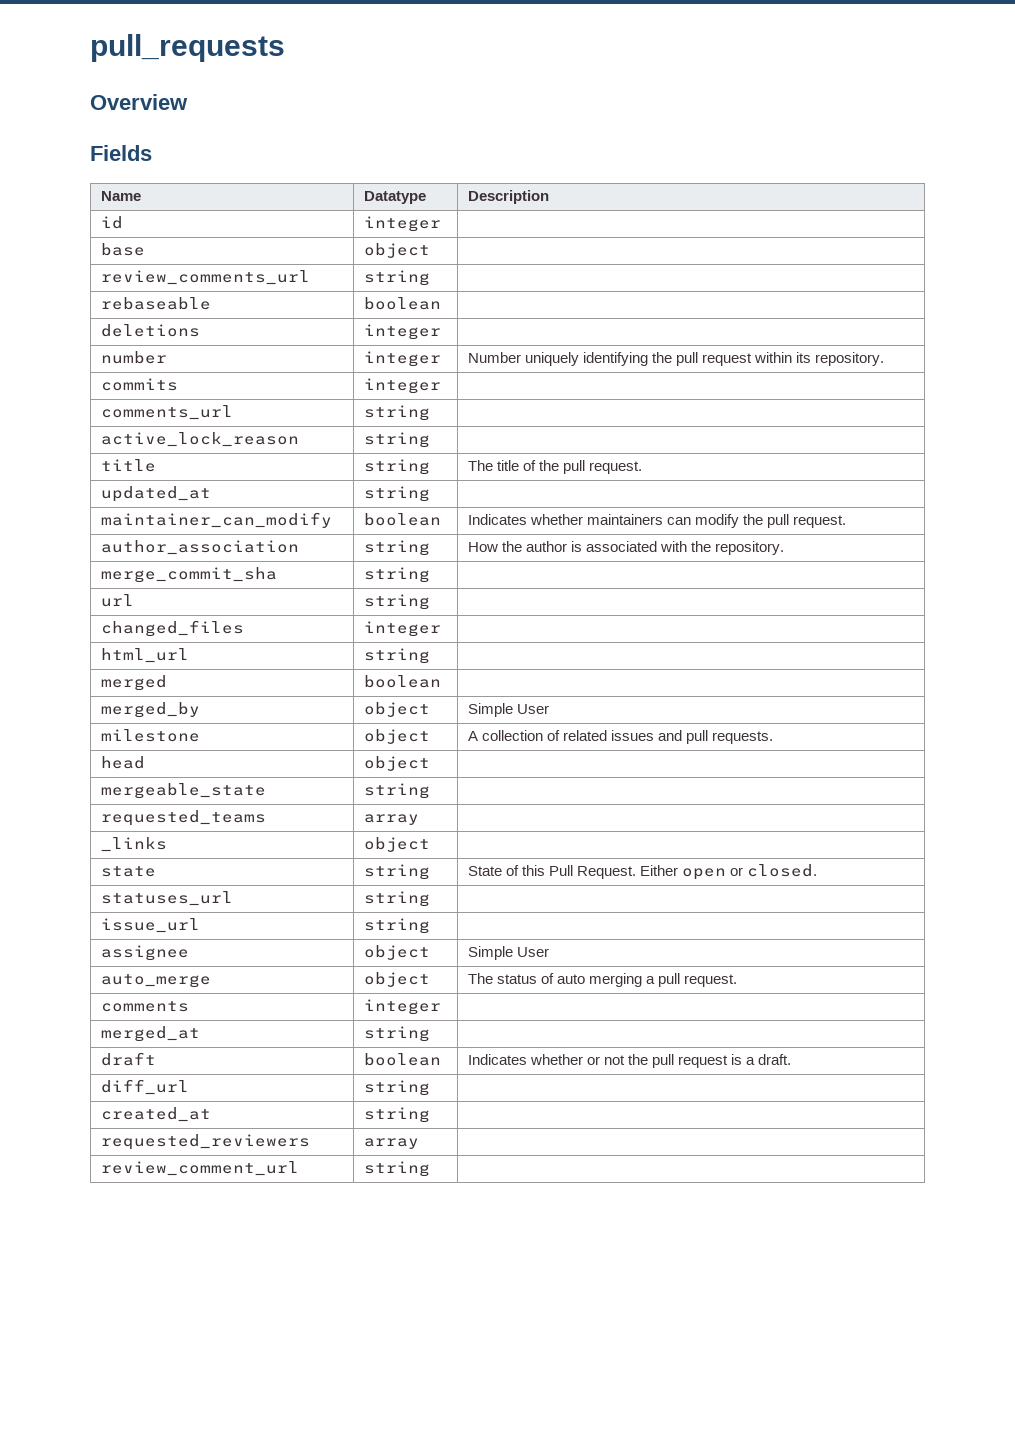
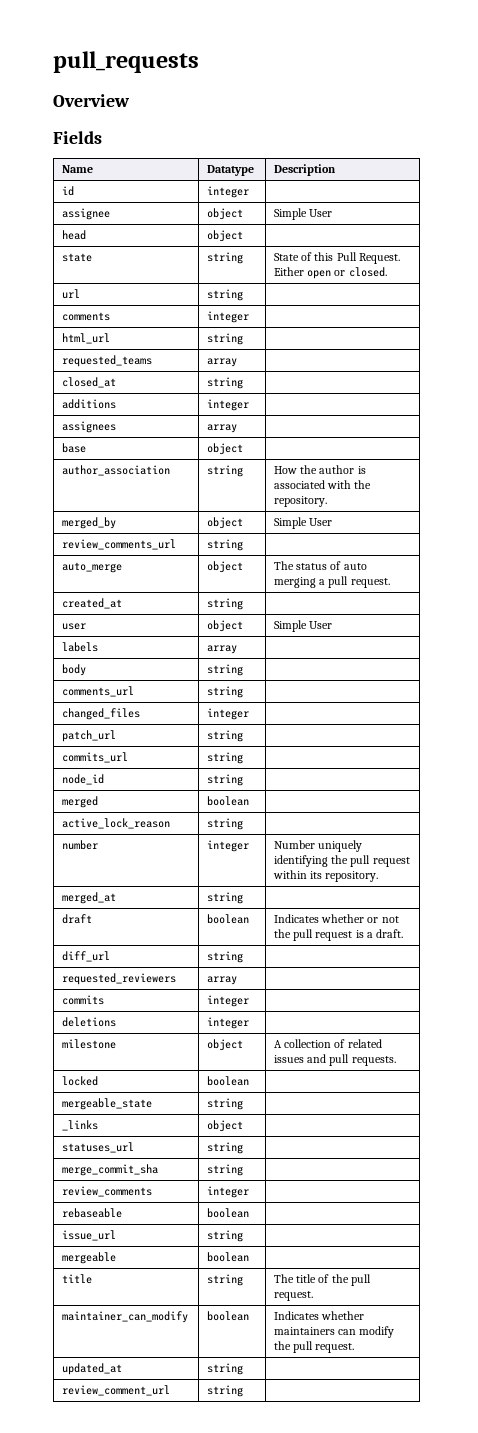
- base | object |
- review_comments_url | string |
- rebaseable | boolean |
- deletions | integer |
- number | integer | Number uniquely identifying the pull request within its repository.
- commits | integer |
- comments_url | string |
- active_lock_reason | string |
- title | string | The title of the pull request.
- updated_at | string |
- maintainer_can_modify | boolean | Indicates whether maintainers can modify the pull request.
- author_association | string | How the author is associated with the repository.
- merge_commit_sha | string |
- url | string |
- changed_files | integer |
- html_url | string |
- merged | boolean |
- merged_by | object | Simple User
- milestone | object | A collection of related issues and pull requests.
+ assignee | object | Simple User
  head | object |
- mergeable_state | string |
- requested_teams | array |
- _links | object |
- statuses_url | string |
- issue_url | string |
- assignee | object | Simple User
+ url | string |
+ comments | integer |
+ html_url | string |
+ requested_teams | array |
+ closed_at | string |
+ additions | integer |
+ assignees | array |
+ base | object |
+ author_association | string | How the author is associated with the repository.
+ merged_by | object | Simple User
+ review_comments_url | string |
- comments | integer |
+ created_at | string |
+ user | object | Simple User
+ labels | array |
+ body | string |
+ comments_url | string |
+ changed_files | integer |
+ patch_url | string |
+ commits_url | string |
+ node_id | string |
+ merged | boolean |
+ active_lock_reason | string |
+ number | integer | Number uniquely identifying the pull request within its repository.
- created_at | string |
  requested_reviewers | array |
+ commits | integer |
+ deletions | integer |
+ milestone | object | A collection of related issues and pull requests.
+ locked | boolean |
+ mergeable_state | string |
+ _links | object |
+ statuses_url | string |
+ merge_commit_sha | string |
+ review_comments | integer |
+ rebaseable | boolean |
+ issue_url | string |
+ mergeable | boolean |
+ title | string | The title of the pull request.
+ maintainer_can_modify | boolean | Indicates whether maintainers can modify the pull request.
+ updated_at | string |

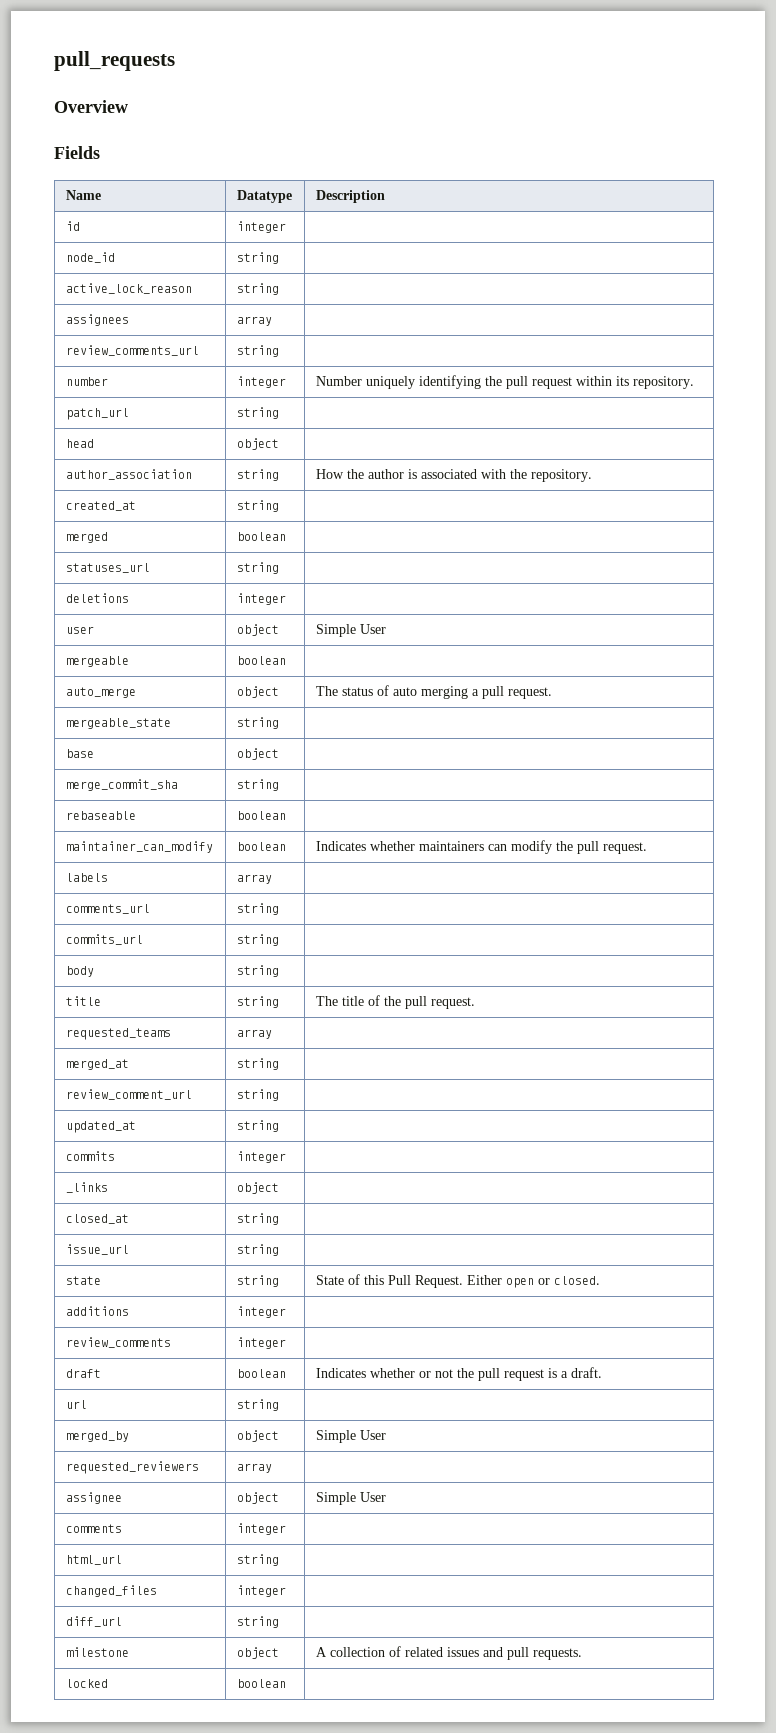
- assignee | object | Simple User
- head | object |
- state | string | State of this Pull Request. Either open or closed.
- url | string |
- comments | integer |
- html_url | string |
- requested_teams | array |
- closed_at | string |
- additions | integer |
+ node_id | string |
+ active_lock_reason | string |
  assignees | array |
- base | object |
- author_association | string | How the author is associated with the repository.
- merged_by | object | Simple User
  review_comments_url | string |
- auto_merge | object | The status of auto merging a pull request.
- created_at | string |
- user | object | Simple User
- labels | array |
- body | string |
- comments_url | string |
- changed_files | integer |
- patch_url | string |
- commits_url | string |
- node_id | string |
- merged | boolean |
- active_lock_reason | string |
+ patch_url | string |
+ head | object |
+ author_association | string | How the author is associated with the repository.
+ created_at | string |
+ merged | boolean |
+ statuses_url | string |
+ deletions | integer |
+ user | object | Simple User
+ mergeable | boolean |
+ auto_merge | object | The status of auto merging a pull request.
+ mergeable_state | string |
+ base | object |
+ merge_commit_sha | string |
+ rebaseable | boolean |
+ maintainer_can_modify | boolean | Indicates whether maintainers can modify the pull request.
+ labels | array |
+ comments_url | string |
+ commits_url | string |
+ body | string |
+ title | string | The title of the pull request.
+ requested_teams | array |
  merged_at | string |
+ review_comment_url | string |
+ updated_at | string |
+ commits | integer |
+ _links | object |
+ closed_at | string |
+ issue_url | string |
+ state | string | State of this Pull Request. Either open or closed.
+ additions | integer |
+ review_comments | integer |
+ url | string |
+ merged_by | object | Simple User
+ requested_reviewers | array |
+ assignee | object | Simple User
+ comments | integer |
+ html_url | string |
+ changed_files | integer |
  diff_url | string |
- requested_reviewers | array |
- commits | integer |
- deletions | integer |
- mergeable_state | string |
- _links | object |
- statuses_url | string |
- merge_commit_sha | string |
- review_comments | integer |
- rebaseable | boolean |
- issue_url | string |
- mergeable | boolean |
- title | string | The title of the pull request.
- maintainer_can_modify | boolean | Indicates whether maintainers can modify the pull request.
- updated_at | string |
- review_comment_url | string |

